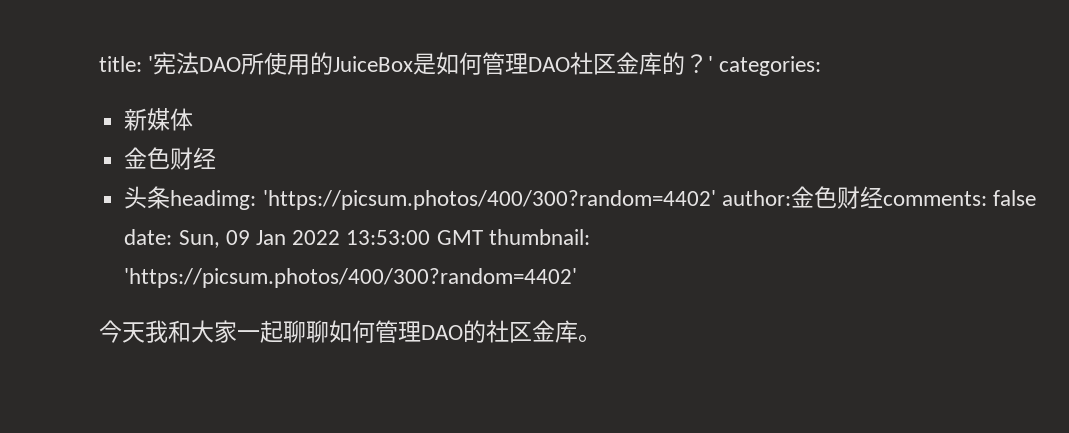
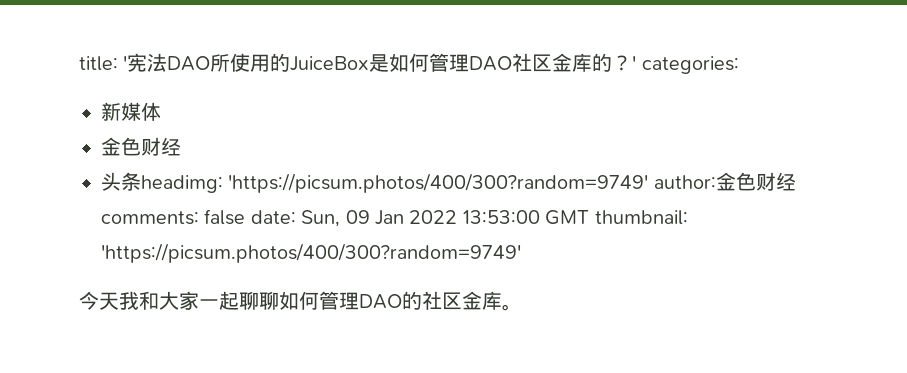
- 头条headimg: 'https://picsum.photos/400/300?random=4402' author:金色财经comments: false date: Sun, 09 Jan 2022 13:53:00 GMT thumbnail: 'https://picsum.photos/400/300?random=4402'
+ 头条headimg: 'https://picsum.photos/400/300?random=9749' author:金色财经comments: false date: Sun, 09 Jan 2022 13:53:00 GMT thumbnail: 'https://picsum.photos/400/300?random=9749'

